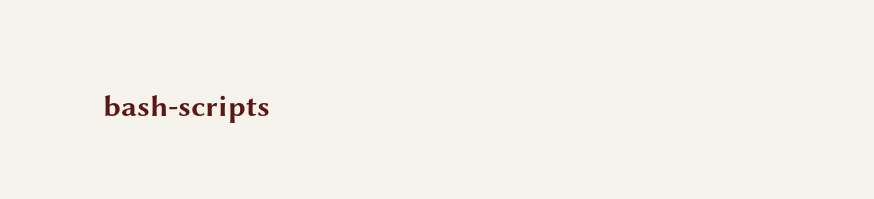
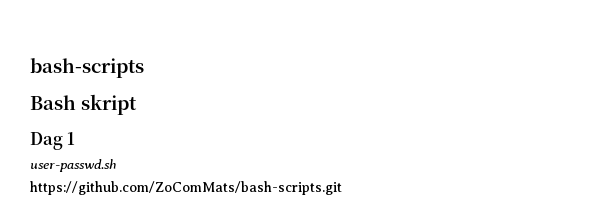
+ Bash skript
+ Dag 1
+ user-passwd.sh
+ https://github.com/ZoComMats/bash-scripts.git

